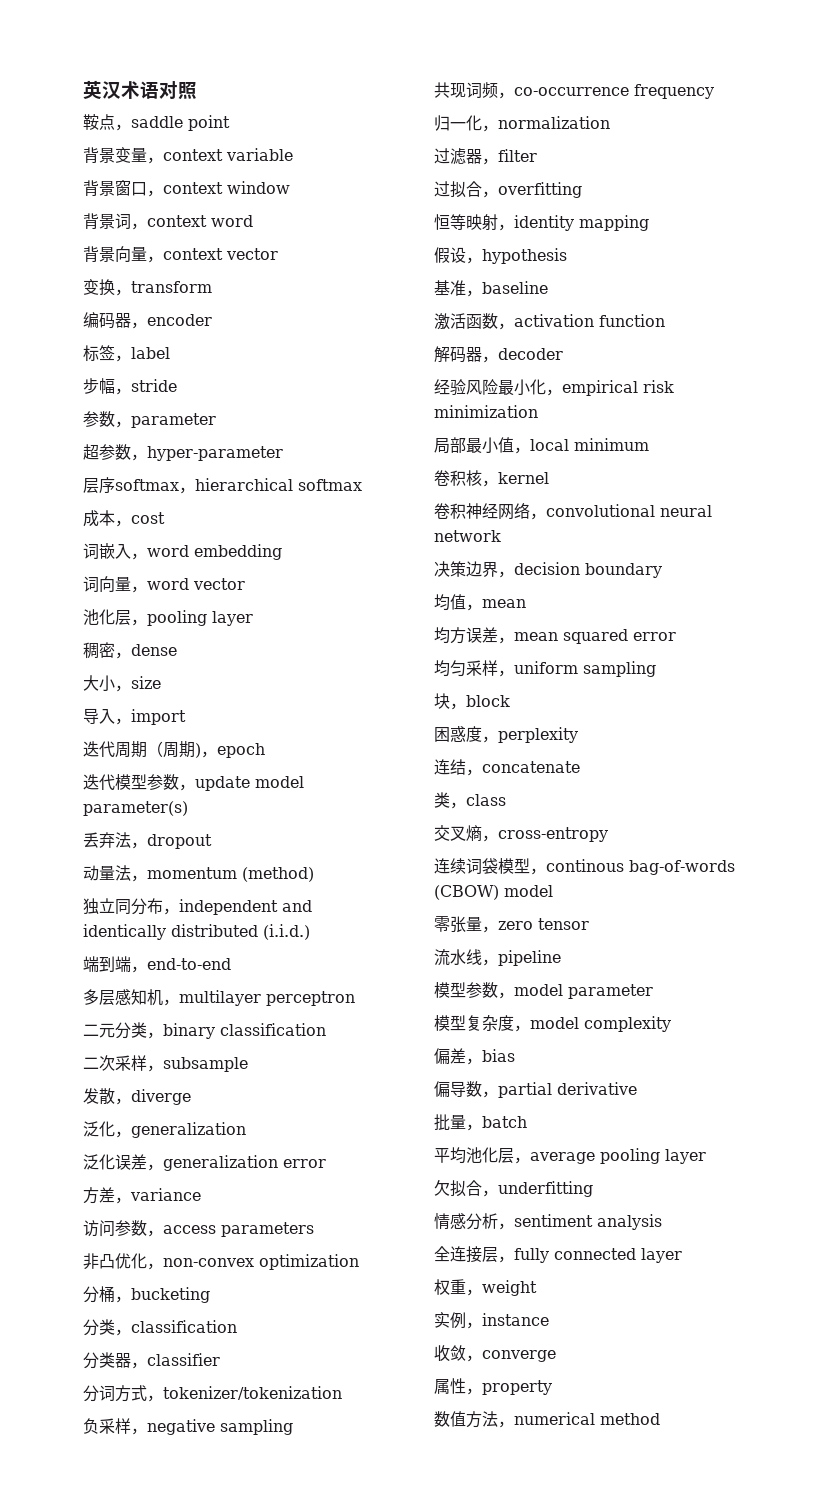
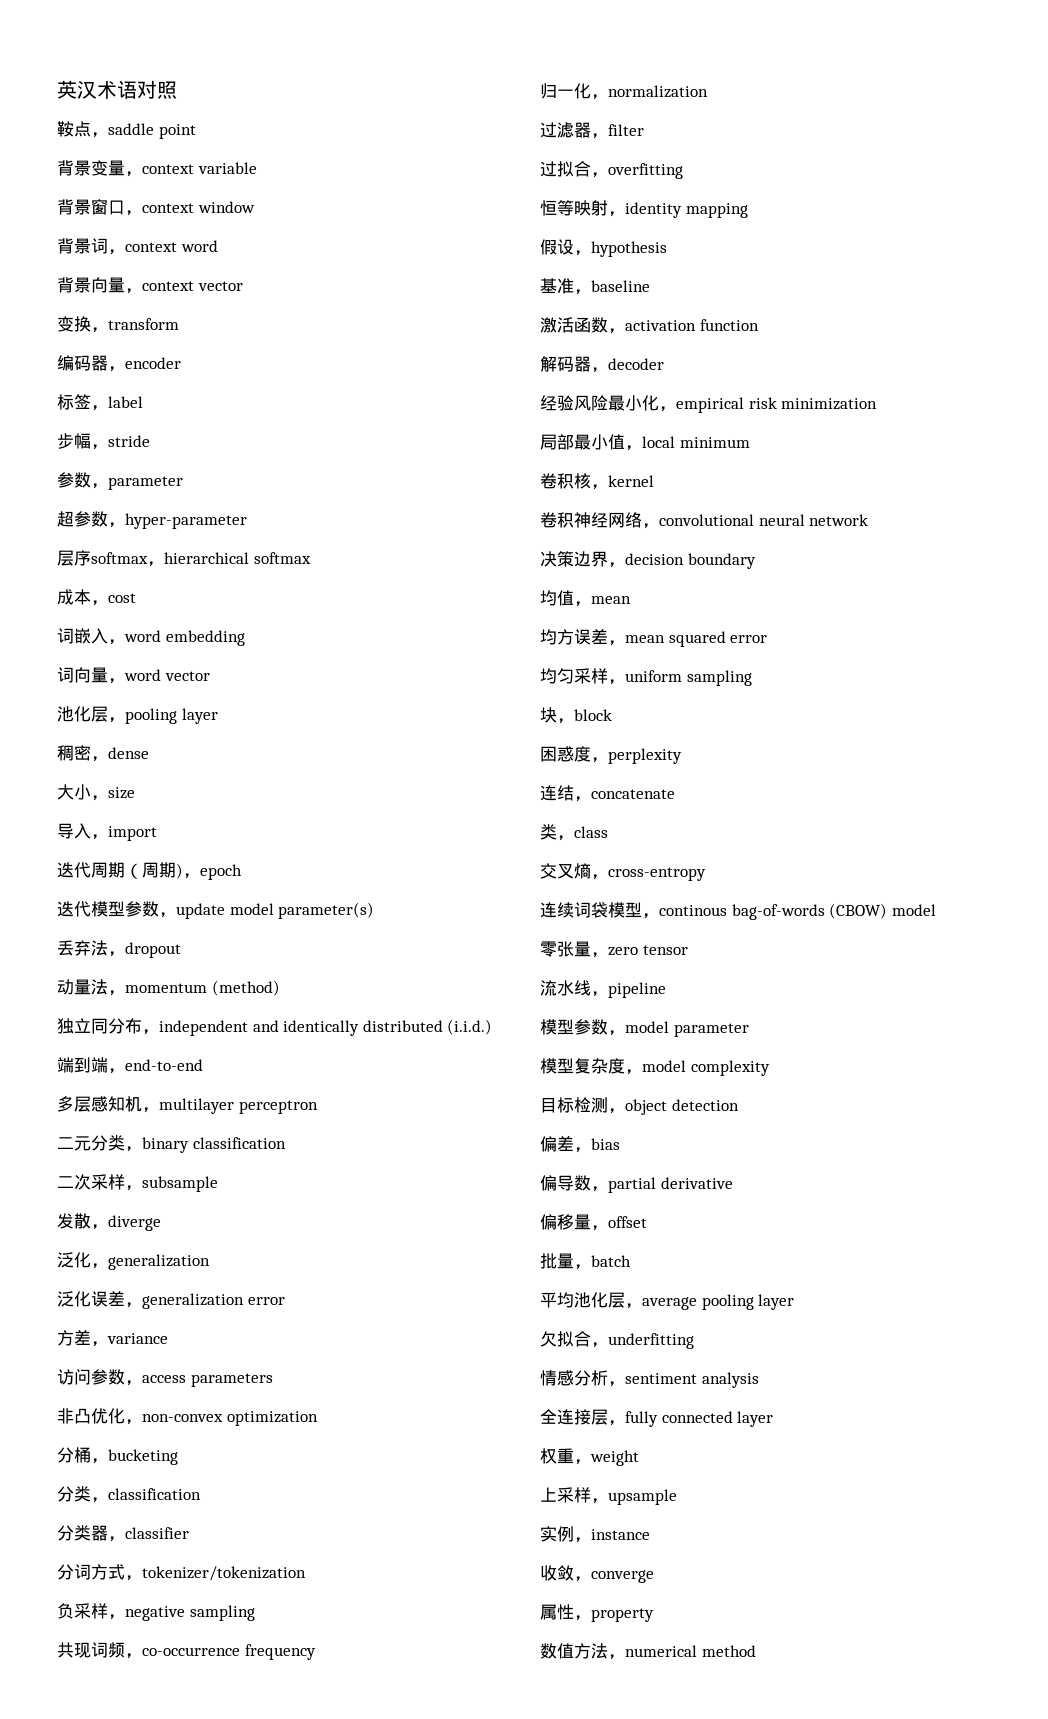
+ 目标检测，object detection
+ 偏移量，offset
+ 上采样，upsample

